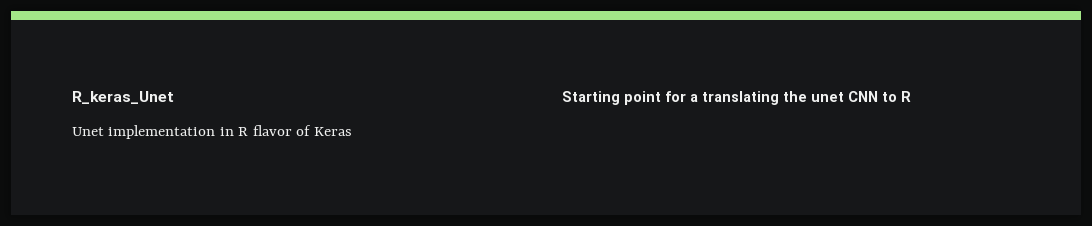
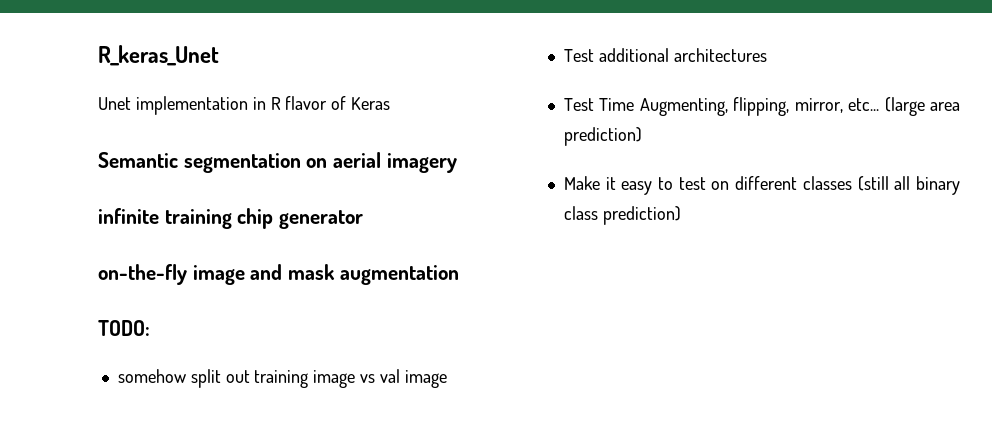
- Starting point for a translating the unet CNN to R
+ Semantic segmentation on aerial imagery
+ infinite training chip generator
+ on-the-fly image and mask augmentation
+ TODO:
+ somehow split out training image vs val image
+ Test additional architectures
+ Test Time Augmenting, flipping, mirror, etc... (large area prediction)
+ Make it easy to test on different classes (still all binary class prediction)

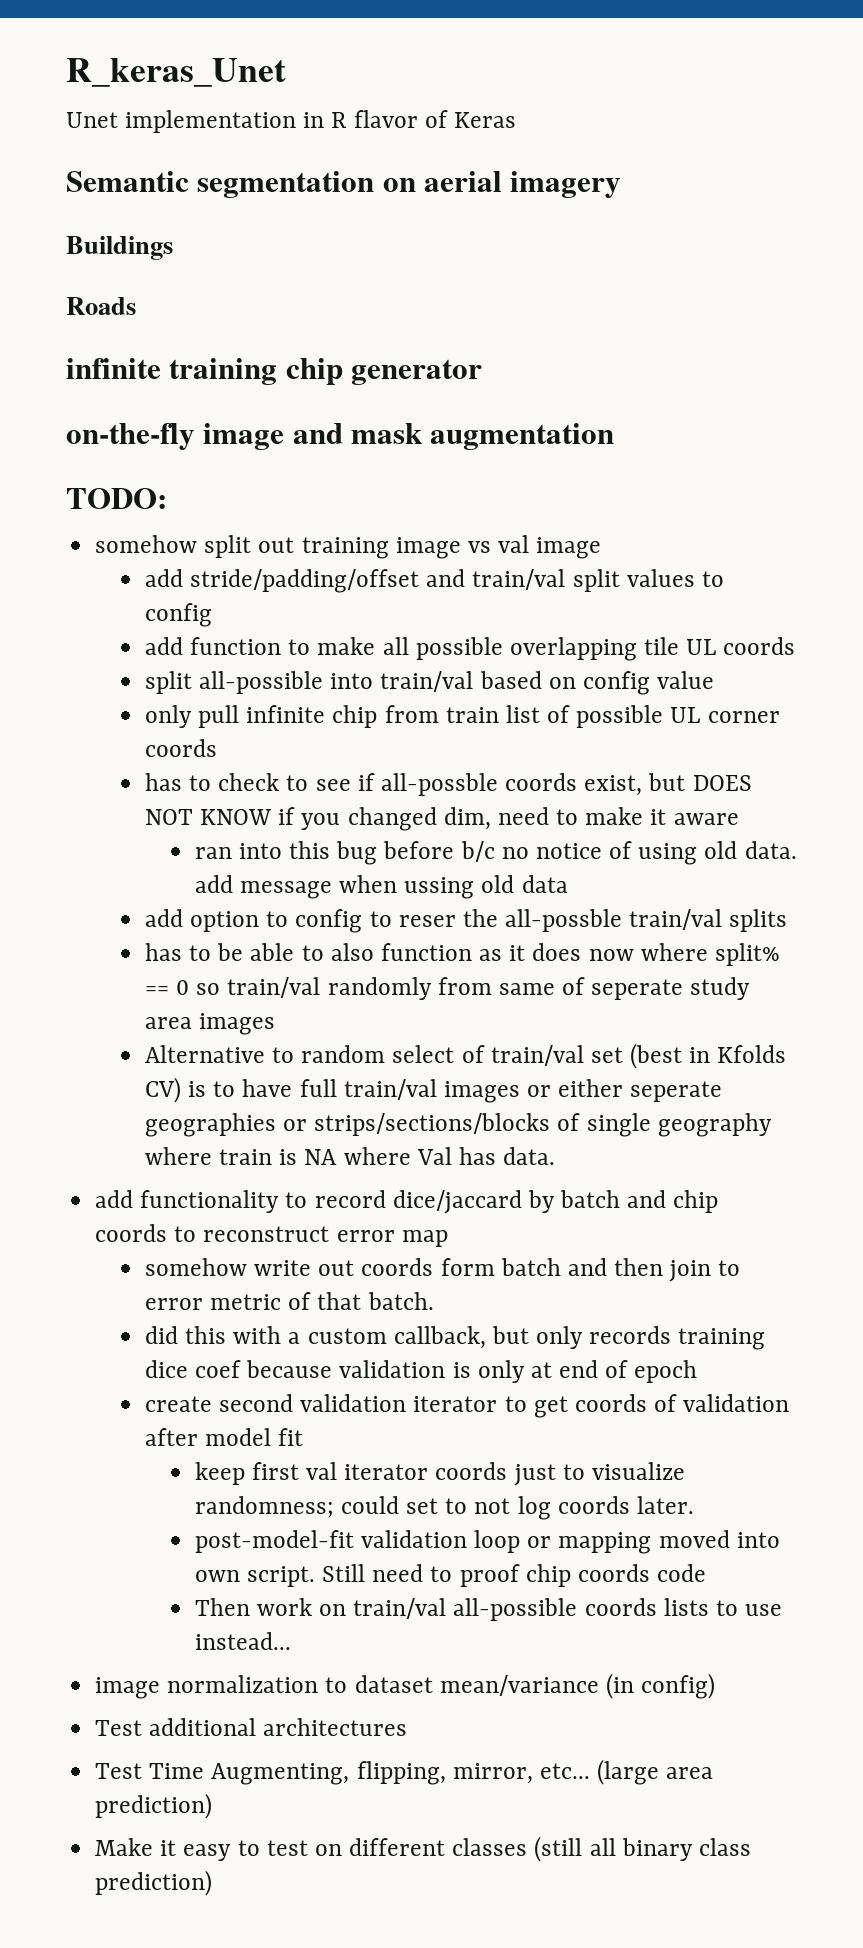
+ Buildings
+ Roads
+ add stride/padding/offset and train/val split values to config
+ add function to make all possible overlapping tile UL coords
+ split all-possible into train/val based on config value
+ only pull infinite chip from train list of possible UL corner coords
+ has to check to see if all-possble coords exist, but DOES NOT KNOW if you changed dim, need to make it aware
+ ran into this bug before b/c no notice of using old data. add message when ussing old data
+ add option to config to reser the all-possble train/val splits
+ has to be able to also function as it does now where split% == 0 so train/val randomly from same of seperate study area images
+ Alternative to random select of train/val set (best in Kfolds CV) is to have full train/val images or either seperate geographies or strips/sections/blocks of single geography where train is NA where Val has data.
+ add functionality to record dice/jaccard by batch and chip coords to reconstruct error map
+ somehow write out coords form batch and then join to error metric of that batch.
+ did this with a custom callback, but only records training dice coef because validation is only at end of epoch
+ create second validation iterator to get coords of validation after model fit
+ keep first val iterator coords just to visualize randomness; could set to not log coords later.
+ post-model-fit validation loop or mapping moved into own script. Still need to proof chip coords code
+ Then work on train/val all-possible coords lists to use instead...
+ image normalization to dataset mean/variance (in config)

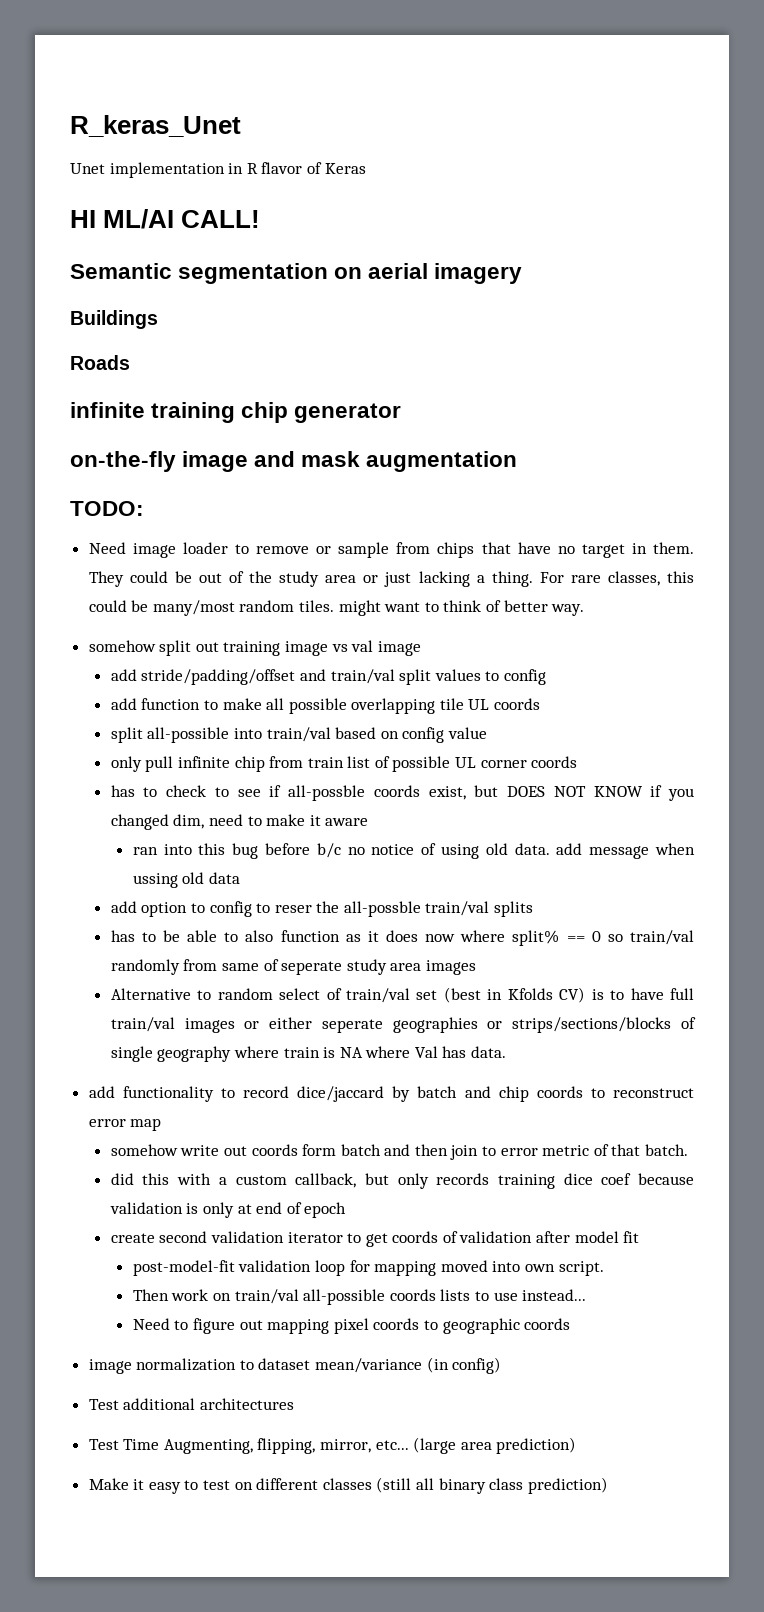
+ HI ML/AI CALL!
+ Need image loader to remove or sample from chips that have no target in them. They could be out of the study area or just lacking a thing. For rare classes, this could be many/most random tiles. might want to think of better way.
- keep first val iterator coords just to visualize randomness; could set to not log coords later.
- post-model-fit validation loop or mapping moved into own script. Still need to proof chip coords code
+ post-model-fit validation loop for mapping moved into own script.
+ Need to figure out mapping pixel coords to geographic coords

